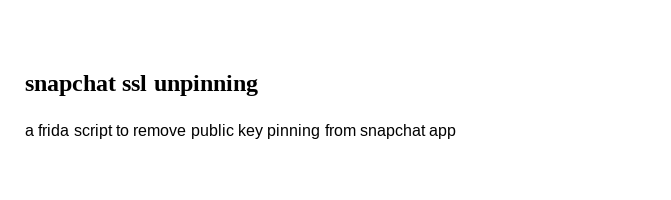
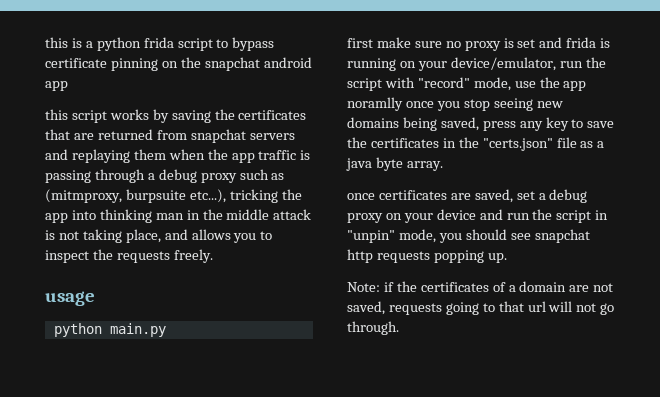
- snapchat ssl unpinning
- a frida script to remove public key pinning from snapchat app
+ this is a python frida script to bypass certificate pinning on the snapchat android app
+ this script works by saving the certificates that are returned from snapchat servers and replaying them when the app traffic is passing through a debug proxy such as (mitmproxy, burpsuite etc...), tricking the app into thinking man in the middle attack is not taking place, and allows you to inspect the requests freely.
+ usage
+ python main.py
+ first make sure no proxy is set and frida is running on your device/emulator, run the script with "record" mode, use the app noramlly once you stop seeing new domains being saved, press any key to save the certificates in the "certs.json" file as a java byte array.
+ once certificates are saved, set a debug proxy on your device and run the script in "unpin" mode, you should see snapchat http requests popping up.
+ Note: if the certificates of a domain are not saved, requests going to that url will not go through.

